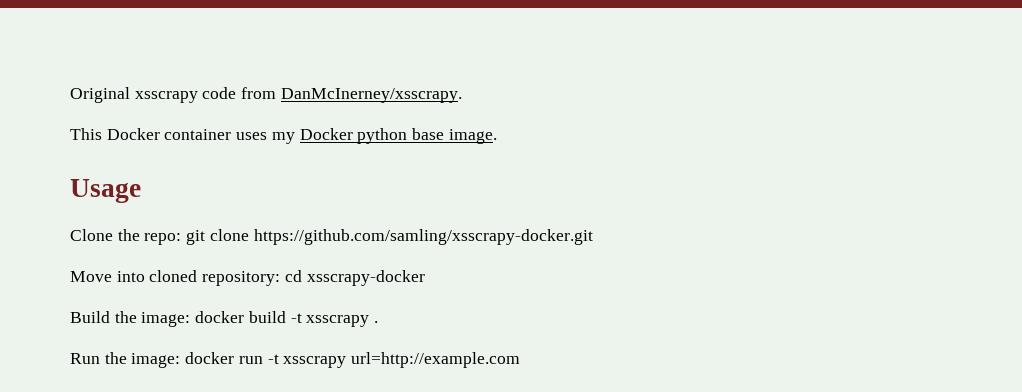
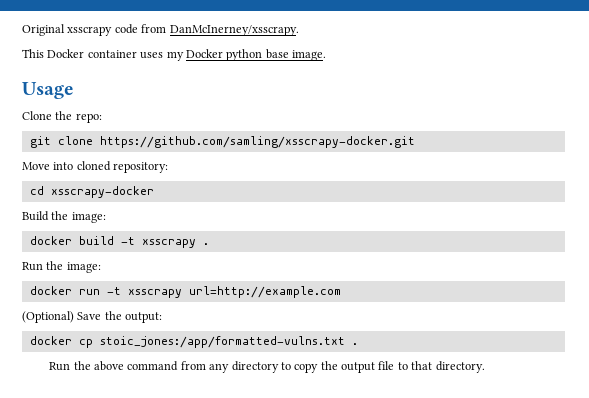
- Clone the repo: git clone https://github.com/samling/xsscrapy-docker.git
+ Clone the repo:
+ git clone https://github.com/samling/xsscrapy-docker.git
- Move into cloned repository: cd xsscrapy-docker
+ Move into cloned repository:
+ cd xsscrapy-docker
- Build the image: docker build -t xsscrapy .
+ Build the image:
+ docker build -t xsscrapy .
- Run the image: docker run -t xsscrapy url=http://example.com
+ Run the image:
+ docker run -t xsscrapy url=http://example.com
+ (Optional) Save the output:
+ docker cp stoic_jones:/app/formatted-vulns.txt .
+ Run the above command from any directory to copy the output file to that directory.

